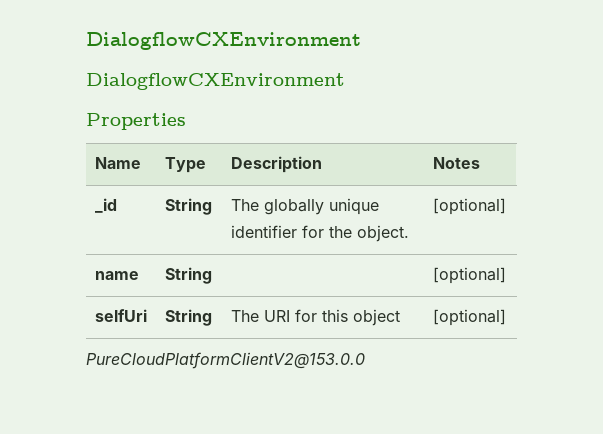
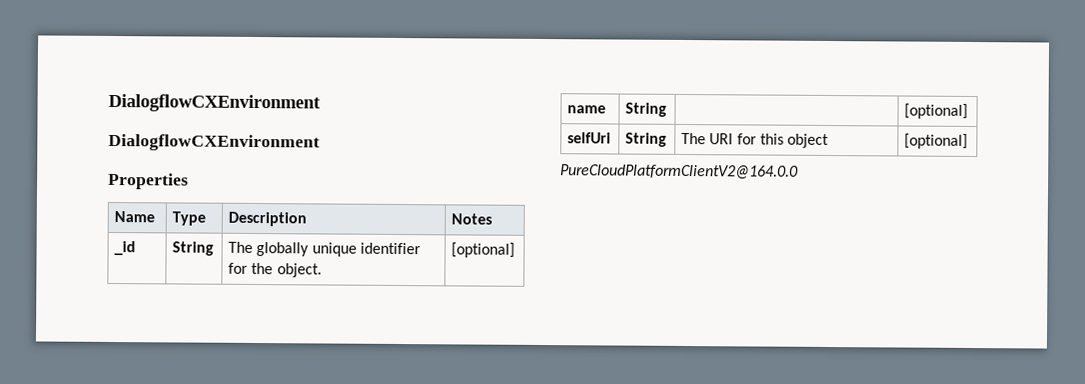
- PureCloudPlatformClientV2@153.0.0
+ PureCloudPlatformClientV2@164.0.0

